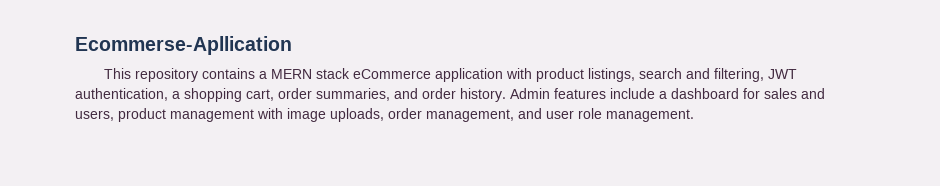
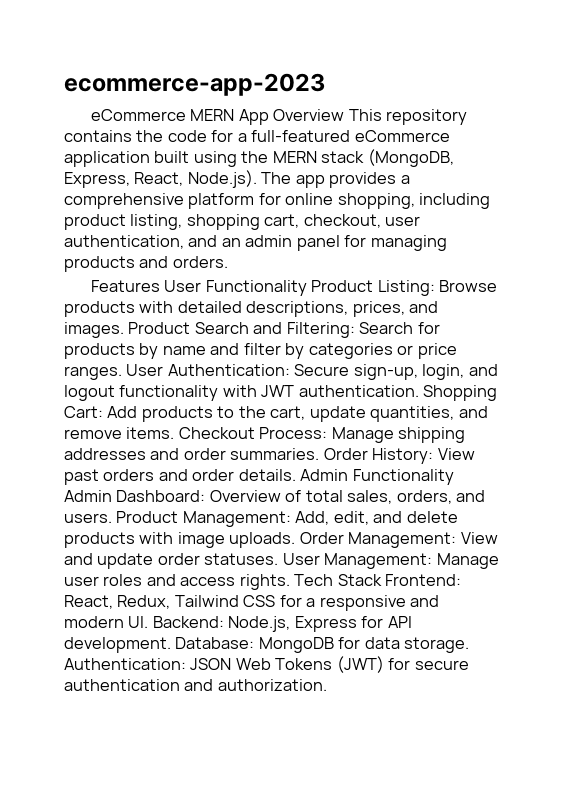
- Ecommerse-Apllication
- This repository contains a MERN stack eCommerce application with product listings, search and filtering, JWT authentication, a shopping cart, order summaries, and order history. Admin features include a dashboard for sales and users, product management with image uploads, order management, and user role management.
+ ecommerce-app-2023
+ eCommerce MERN App Overview This repository contains the code for a full-featured eCommerce application built using the MERN stack (MongoDB, Express, React, Node.js). The app provides a comprehensive platform for online shopping, including product listing, shopping cart, checkout, user authentication, and an admin panel for managing products and orders.
+ Features User Functionality Product Listing: Browse products with detailed descriptions, prices, and images. Product Search and Filtering: Search for products by name and filter by categories or price ranges. User Authentication: Secure sign-up, login, and logout functionality with JWT authentication. Shopping Cart: Add products to the cart, update quantities, and remove items. Checkout Process: Manage shipping addresses and order summaries. Order History: View past orders and order details. Admin Functionality Admin Dashboard: Overview of total sales, orders, and users. Product Management: Add, edit, and delete products with image uploads. Order Management: View and update order statuses. User Management: Manage user roles and access rights. Tech Stack Frontend: React, Redux, Tailwind CSS for a responsive and modern UI. Backend: Node.js, Express for API development. Database: MongoDB for data storage. Authentication: JSON Web Tokens (JWT) for secure authentication and authorization.

